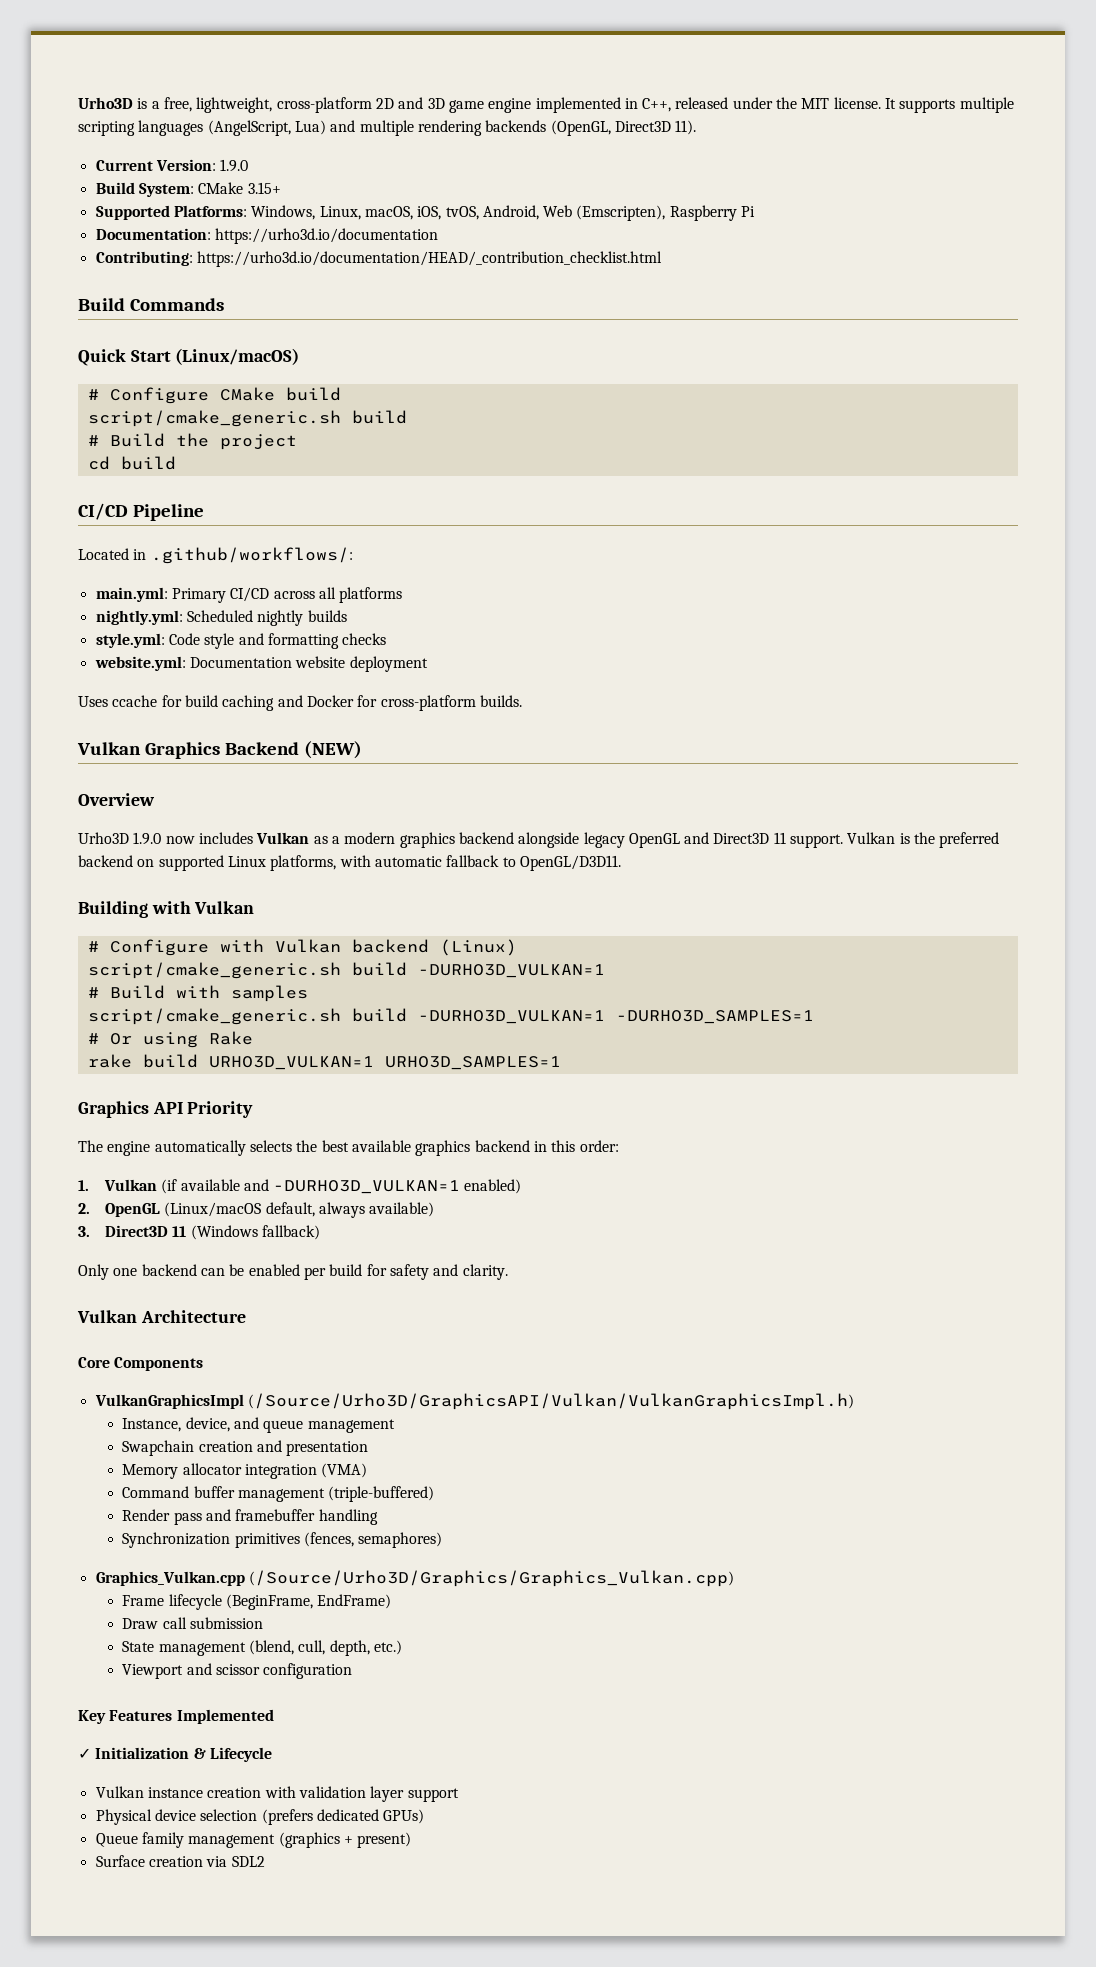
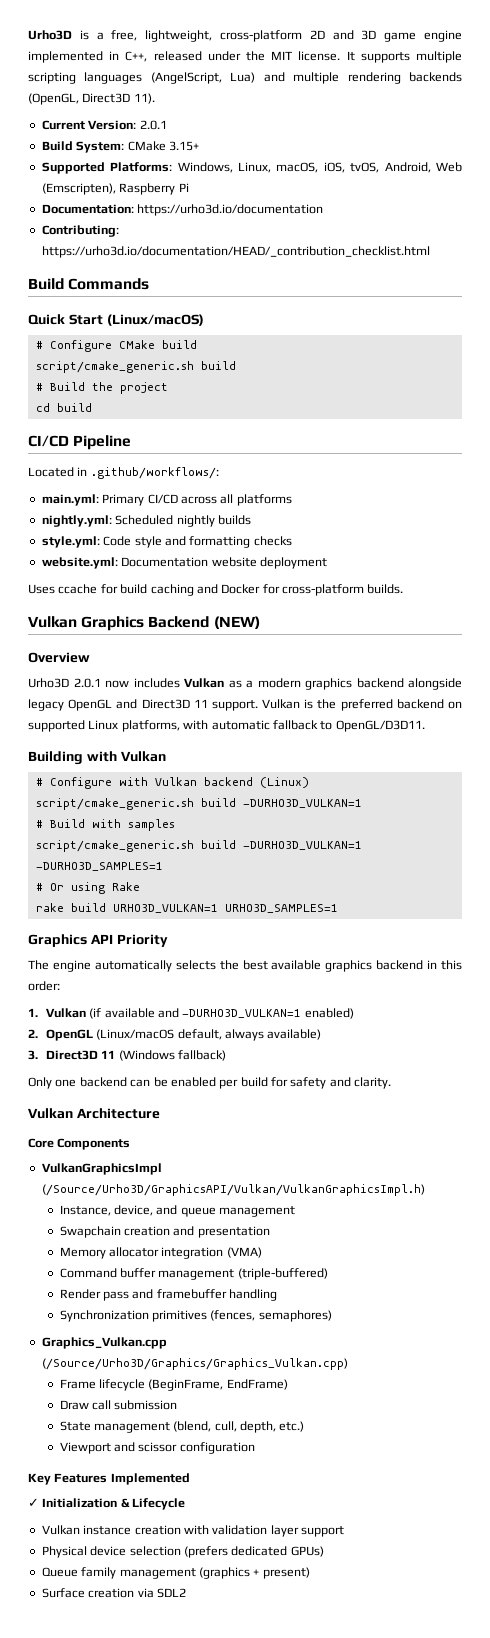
- Current Version: 1.9.0
+ Current Version: 2.0.1
- Urho3D 1.9.0 now includes Vulkan as a modern graphics backend alongside legacy OpenGL and Direct3D 11 support.
+ Urho3D 2.0.1 now includes Vulkan as a modern graphics backend alongside legacy OpenGL and Direct3D 11 support.

